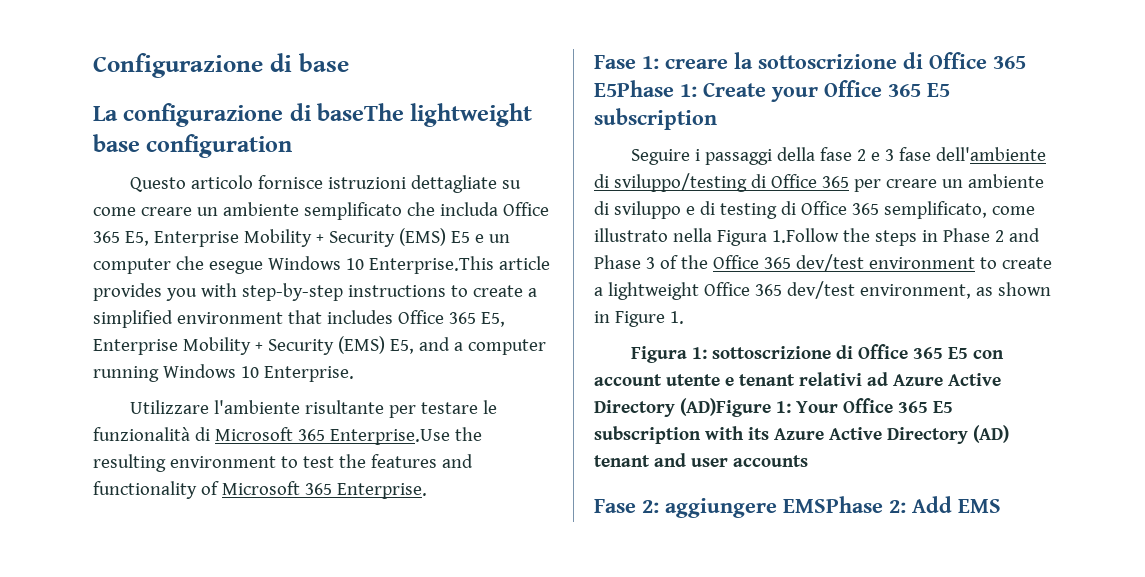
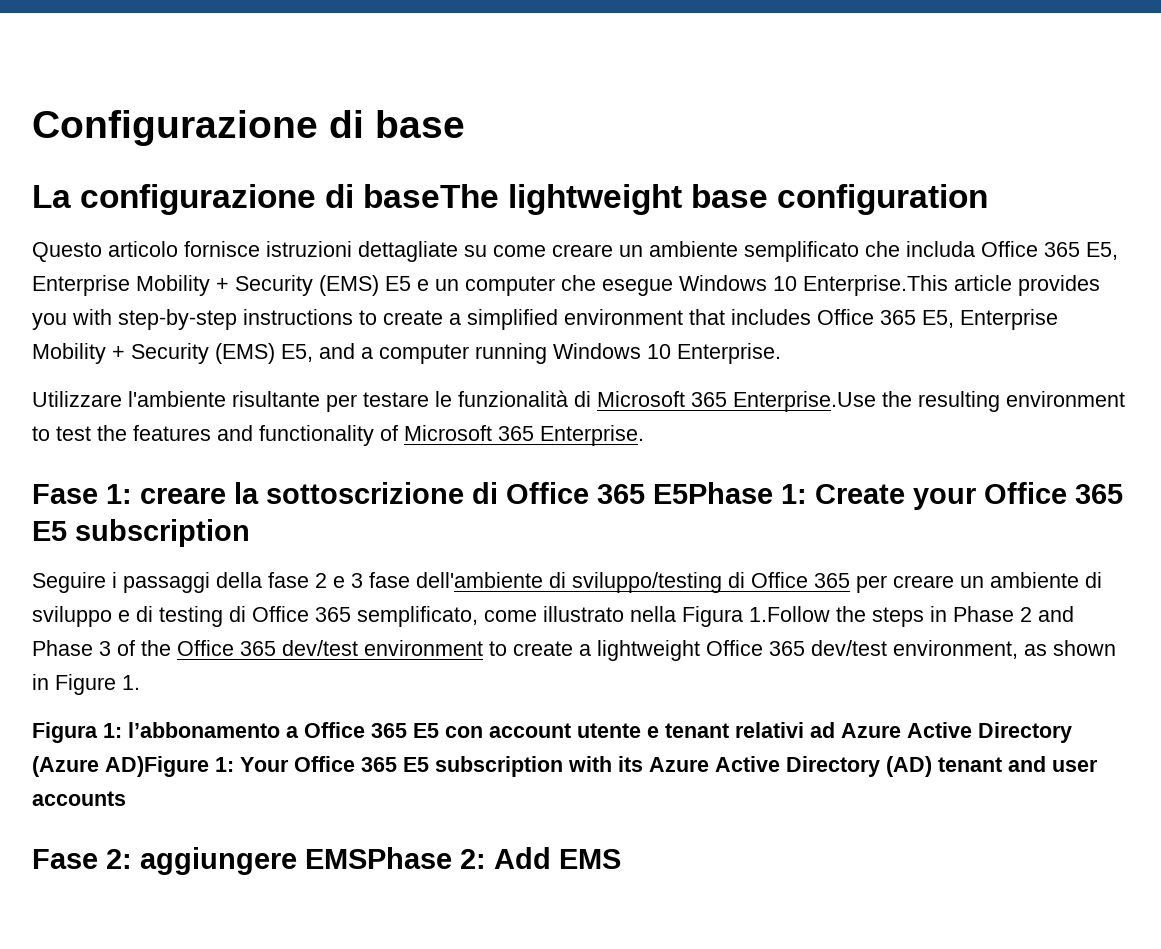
- Figura 1: sottoscrizione di Office 365 E5 con account utente e tenant relativi ad Azure Active Directory (AD)Figure 1: Your Office 365 E5 subscription with its Azure Active Directory (AD) tenant and user accounts
+ Figura 1: l’abbonamento a Office 365 E5 con account utente e tenant relativi ad Azure Active Directory (Azure AD)Figure 1: Your Office 365 E5 subscription with its Azure Active Directory (AD) tenant and user accounts

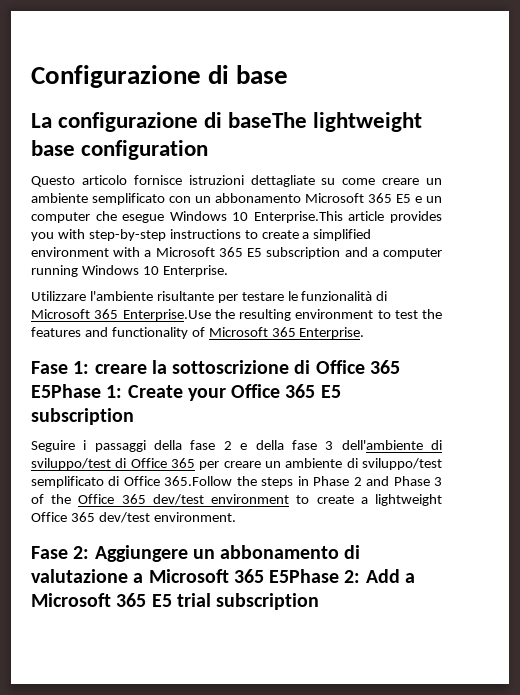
- Questo articolo fornisce istruzioni dettagliate su come creare un ambiente semplificato che includa Office 365 E5, Enterprise Mobility + Security (EMS) E5 e un computer che esegue Windows 10 Enterprise.This article provides you with step-by-step instructions to create a simplified environment that includes Office 365 E5, Enterprise Mobility + Security (EMS) E5, and a computer running Windows 10 Enterprise.
+ Questo articolo fornisce istruzioni dettagliate su come creare un ambiente semplificato con un abbonamento Microsoft 365 E5 e un computer che esegue Windows 10 Enterprise.This article provides you with step-by-step instructions to create a simplified environment with a Microsoft 365 E5 subscription and a computer running Windows 10 Enterprise.
- Seguire i passaggi della fase 2 e 3 fase dell'ambiente di sviluppo/testing di Office 365 per creare un ambiente di sviluppo e di testing di Office 365 semplificato, come illustrato nella Figura 1.Follow the steps in Phase 2 and Phase 3 of the Office 365 dev/test environment to create a lightweight Office 365 dev/test environment, as shown in Figure 1.
- Figura 1: l’abbonamento a Office 365 E5 con account utente e tenant relativi ad Azure Active Directory (Azure AD)Figure 1: Your Office 365 E5 subscription with its Azure Active Directory (AD) tenant and user accounts
- Fase 2: aggiungere EMSPhase 2: Add EMS
+ Seguire i passaggi della fase 2 e della fase 3 dell'ambiente di sviluppo/test di Office 365 per creare un ambiente di sviluppo/test semplificato di Office 365.Follow the steps in Phase 2 and Phase 3 of the Office 365 dev/test environment to create a lightweight Office 365 dev/test environment.
+ Fase 2: Aggiungere un abbonamento di valutazione a Microsoft 365 E5Phase 2: Add a Microsoft 365 E5 trial subscription

